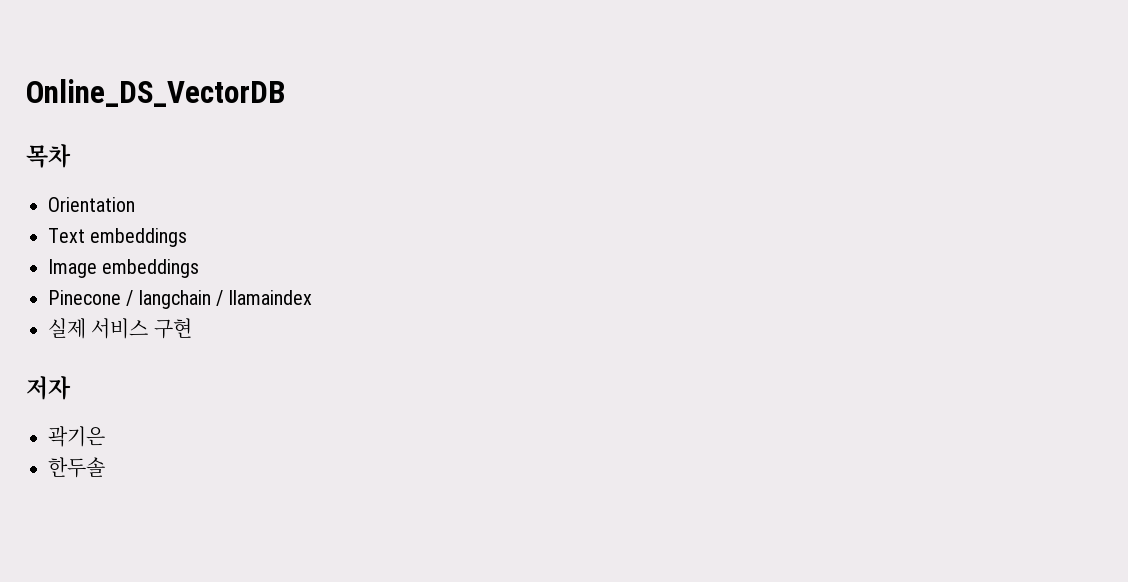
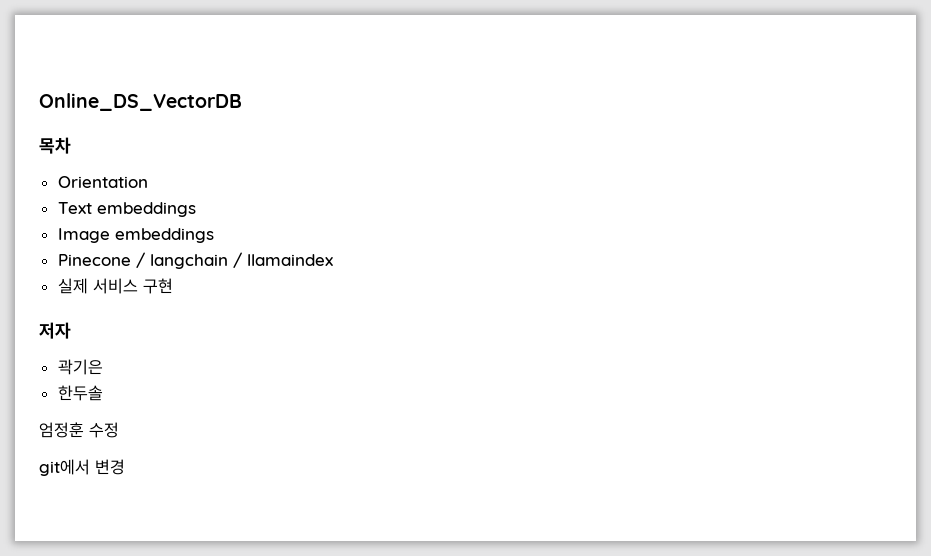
+ 엄정훈 수정
+ git에서 변경

